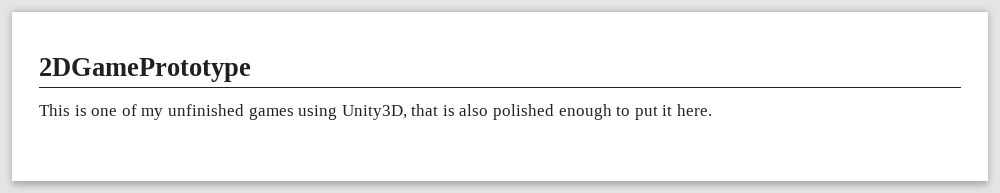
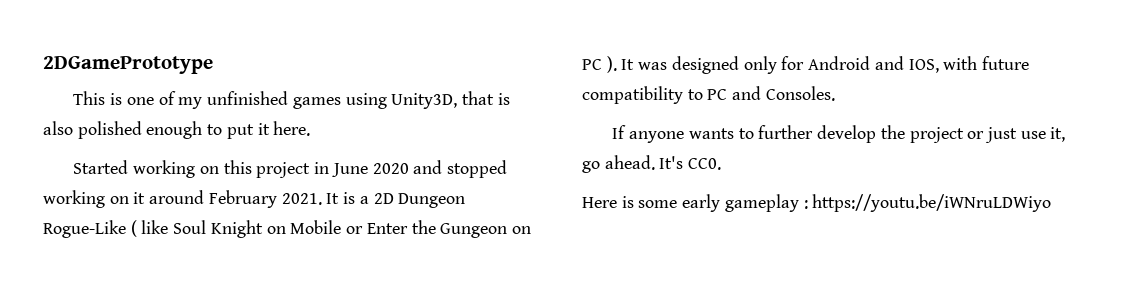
+ Started working on this project in June 2020 and stopped working on it around February 2021. It is a 2D Dungeon Rogue-Like ( like Soul Knight on Mobile or Enter the Gungeon on PC ). It was designed only for Android and IOS, with future compatibility to PC and Consoles.
+ If anyone wants to further develop the project or just use it, go ahead. It's CC0.
+ Here is some early gameplay : https://youtu.be/iWNruLDWiyo

